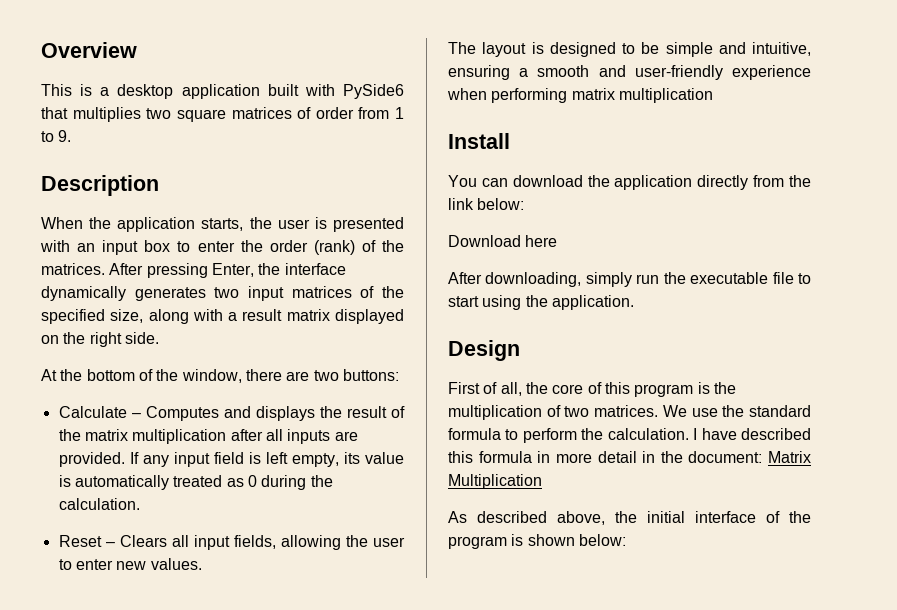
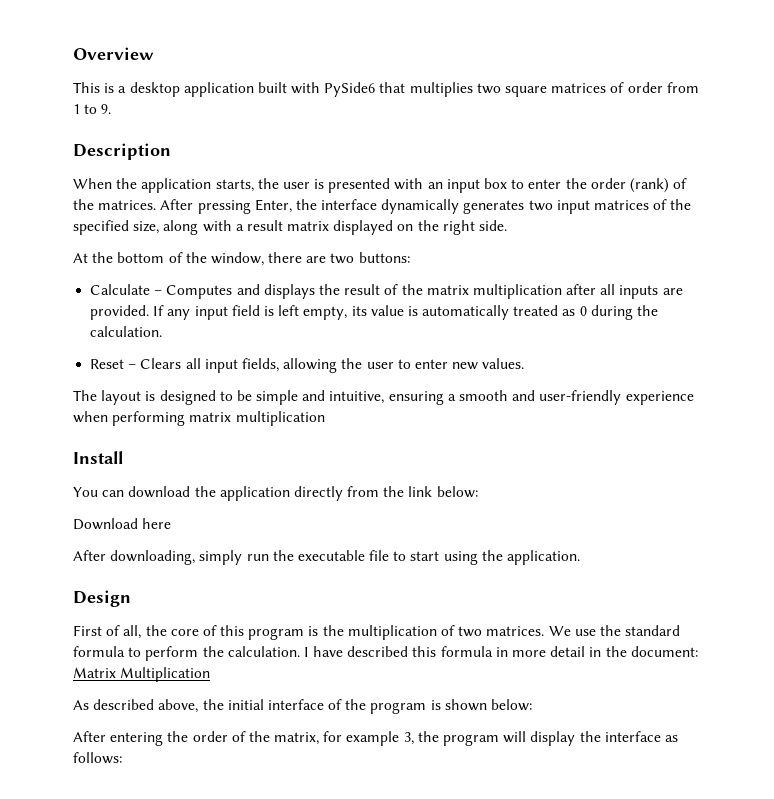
+ After entering the order of the matrix, for example 3, the program will display the interface as follows:

